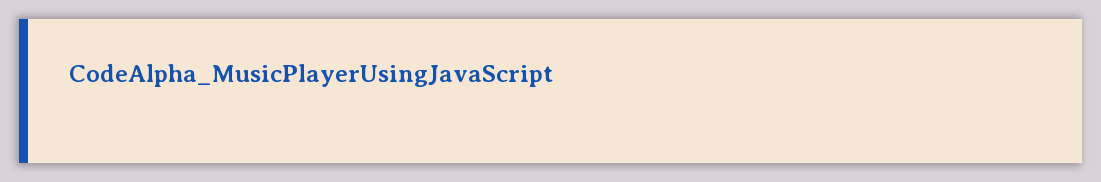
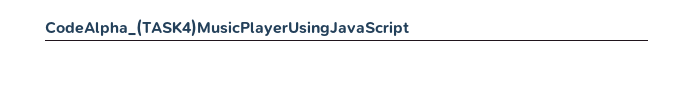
- CodeAlpha_MusicPlayerUsingJavaScript
+ CodeAlpha_(TASK4)MusicPlayerUsingJavaScript

